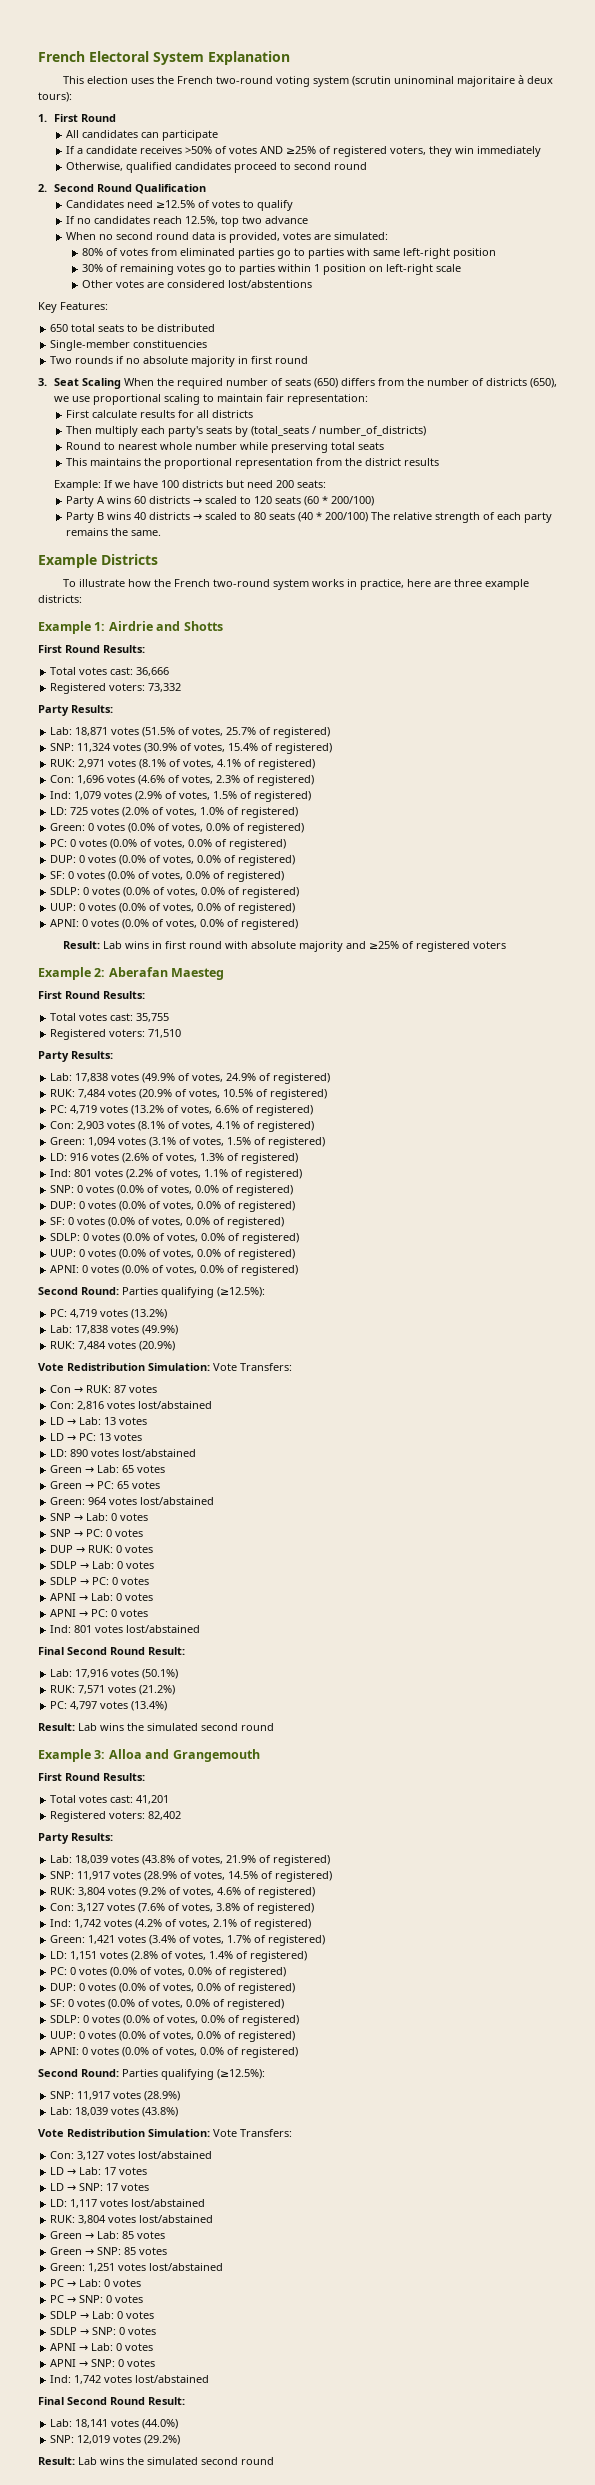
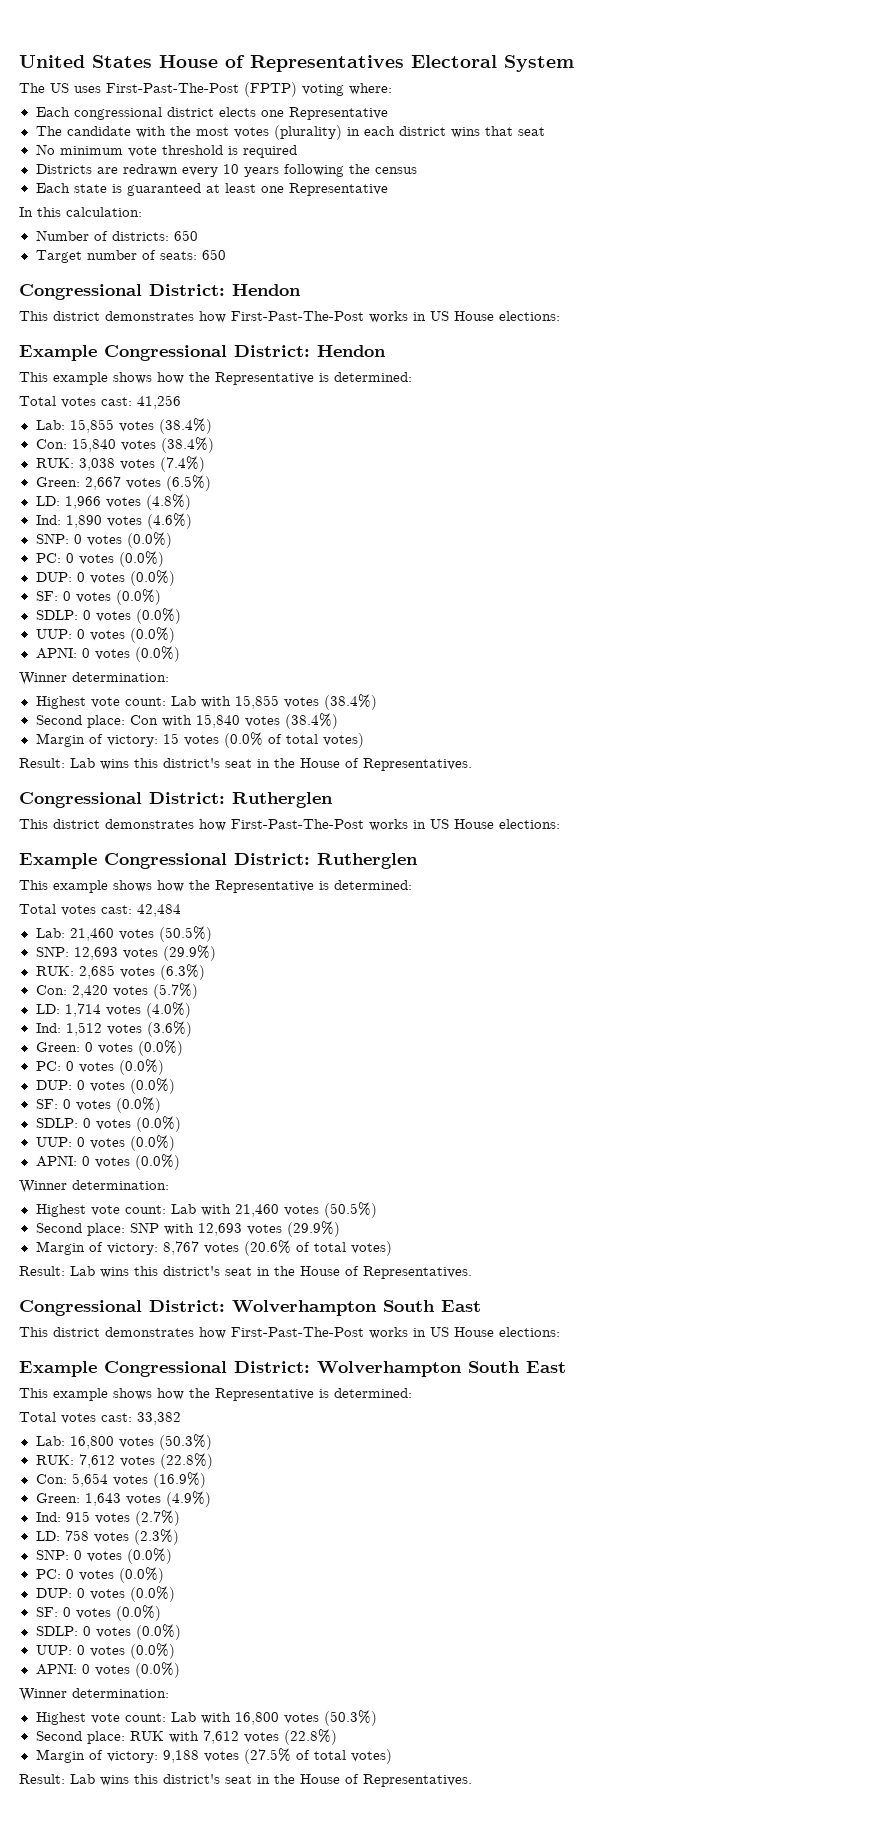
- French Electoral System Explanation
- This election uses the French two-round voting system (scrutin uninominal majoritaire à deux tours):
- 1. First Round
- All candidates can participate
- If a candidate receives >50% of votes AND ≥25% of registered voters, they win immediately
- Otherwise, qualified candidates proceed to second round
- 2. Second Round Qualification
- Candidates need ≥12.5% of votes to qualify
- If no candidates reach 12.5%, top two advance
- When no second round data is provided, votes are simulated:
- 80% of votes from eliminated parties go to parties with same left-right position
- 30% of remaining votes go to parties within 1 position on left-right scale
- Other votes are considered lost/abstentions
- Key Features:
- 650 total seats to be distributed
- Single-member constituencies
- Two rounds if no absolute majority in first round
- 3. Seat Scaling When the required number of seats (650) differs from the number of districts (650), we use proportional scaling to maintain fair representation:
- First calculate results for all districts
- Then multiply each party's seats by (total_seats / number_of_districts)
- Round to nearest whole number while preserving total seats
- This maintains the proportional representation from the district results
- Example: If we have 100 districts but need 200 seats:
- Party A wins 60 districts → scaled to 120 seats (60 * 200/100)
- Party B wins 40 districts → scaled to 80 seats (40 * 200/100) The relative strength of each party remains the same.
- Example Districts
- To illustrate how the French two-round system works in practice, here are three example districts:
- Example 1: Airdrie and Shotts
- First Round Results:
- Total votes cast: 36,666
- Registered voters: 73,332
- Party Results:
- Lab: 18,871 votes (51.5% of votes, 25.7% of registered)
- SNP: 11,324 votes (30.9% of votes, 15.4% of registered)
- RUK: 2,971 votes (8.1% of votes, 4.1% of registered)
- Con: 1,696 votes (4.6% of votes, 2.3% of registered)
- Ind: 1,079 votes (2.9% of votes, 1.5% of registered)
- LD: 725 votes (2.0% of votes, 1.0% of registered)
- Green: 0 votes (0.0% of votes, 0.0% of registered)
- PC: 0 votes (0.0% of votes, 0.0% of registered)
- DUP: 0 votes (0.0% of votes, 0.0% of registered)
- SF: 0 votes (0.0% of votes, 0.0% of registered)
- SDLP: 0 votes (0.0% of votes, 0.0% of registered)
- UUP: 0 votes (0.0% of votes, 0.0% of registered)
- APNI: 0 votes (0.0% of votes, 0.0% of registered)
- Result: Lab wins in first round with absolute majority and ≥25% of registered voters
- Example 2: Aberafan Maesteg
- First Round Results:
- Total votes cast: 35,755
- Registered voters: 71,510
- Party Results:
- Lab: 17,838 votes (49.9% of votes, 24.9% of registered)
- RUK: 7,484 votes (20.9% of votes, 10.5% of registered)
- PC: 4,719 votes (13.2% of votes, 6.6% of registered)
- Con: 2,903 votes (8.1% of votes, 4.1% of registered)
- Green: 1,094 votes (3.1% of votes, 1.5% of registered)
- LD: 916 votes (2.6% of votes, 1.3% of registered)
- Ind: 801 votes (2.2% of votes, 1.1% of registered)
- SNP: 0 votes (0.0% of votes, 0.0% of registered)
- DUP: 0 votes (0.0% of votes, 0.0% of registered)
- SF: 0 votes (0.0% of votes, 0.0% of registered)
- SDLP: 0 votes (0.0% of votes, 0.0% of registered)
- UUP: 0 votes (0.0% of votes, 0.0% of registered)
- APNI: 0 votes (0.0% of votes, 0.0% of registered)
- Second Round: Parties qualifying (≥12.5%):
- PC: 4,719 votes (13.2%)
- Lab: 17,838 votes (49.9%)
- RUK: 7,484 votes (20.9%)
- Vote Redistribution Simulation: Vote Transfers:
- Con → RUK: 87 votes
- Con: 2,816 votes lost/abstained
- LD → Lab: 13 votes
- LD → PC: 13 votes
- LD: 890 votes lost/abstained
- Green → Lab: 65 votes
- Green → PC: 65 votes
- Green: 964 votes lost/abstained
- SNP → Lab: 0 votes
- SNP → PC: 0 votes
- DUP → RUK: 0 votes
- SDLP → Lab: 0 votes
- SDLP → PC: 0 votes
- APNI → Lab: 0 votes
- APNI → PC: 0 votes
- Ind: 801 votes lost/abstained
- Final Second Round Result:
- Lab: 17,916 votes (50.1%)
- RUK: 7,571 votes (21.2%)
- PC: 4,797 votes (13.4%)
- Result: Lab wins the simulated second round
- Example 3: Alloa and Grangemouth
- First Round Results:
- Total votes cast: 41,201
- Registered voters: 82,402
- Party Results:
- Lab: 18,039 votes (43.8% of votes, 21.9% of registered)
- SNP: 11,917 votes (28.9% of votes, 14.5% of registered)
- RUK: 3,804 votes (9.2% of votes, 4.6% of registered)
- Con: 3,127 votes (7.6% of votes, 3.8% of registered)
- Ind: 1,742 votes (4.2% of votes, 2.1% of registered)
- Green: 1,421 votes (3.4% of votes, 1.7% of registered)
- LD: 1,151 votes (2.8% of votes, 1.4% of registered)
- PC: 0 votes (0.0% of votes, 0.0% of registered)
- DUP: 0 votes (0.0% of votes, 0.0% of registered)
- SF: 0 votes (0.0% of votes, 0.0% of registered)
- SDLP: 0 votes (0.0% of votes, 0.0% of registered)
- UUP: 0 votes (0.0% of votes, 0.0% of registered)
- APNI: 0 votes (0.0% of votes, 0.0% of registered)
- Second Round: Parties qualifying (≥12.5%):
- SNP: 11,917 votes (28.9%)
- Lab: 18,039 votes (43.8%)
- Vote Redistribution Simulation: Vote Transfers:
- Con: 3,127 votes lost/abstained
- LD → Lab: 17 votes
- LD → SNP: 17 votes
- LD: 1,117 votes lost/abstained
- RUK: 3,804 votes lost/abstained
- Green → Lab: 85 votes
- Green → SNP: 85 votes
- Green: 1,251 votes lost/abstained
- PC → Lab: 0 votes
- PC → SNP: 0 votes
- SDLP → Lab: 0 votes
- SDLP → SNP: 0 votes
- APNI → Lab: 0 votes
- APNI → SNP: 0 votes
- Ind: 1,742 votes lost/abstained
- Final Second Round Result:
- Lab: 18,141 votes (44.0%)
- SNP: 12,019 votes (29.2%)
- Result: Lab wins the simulated second round
+ United States House of Representatives Electoral System
+ The US uses First-Past-The-Post (FPTP) voting where:
+ Each congressional district elects one Representative
+ The candidate with the most votes (plurality) in each district wins that seat
+ No minimum vote threshold is required
+ Districts are redrawn every 10 years following the census
+ Each state is guaranteed at least one Representative
+ In this calculation:
+ Number of districts: 650
+ Target number of seats: 650
+ Congressional District: Hendon
+ This district demonstrates how First-Past-The-Post works in US House elections:
+ Example Congressional District: Hendon
+ This example shows how the Representative is determined:
+ Total votes cast: 41,256
+ Lab: 15,855 votes (38.4%)
+ Con: 15,840 votes (38.4%)
+ RUK: 3,038 votes (7.4%)
+ Green: 2,667 votes (6.5%)
+ LD: 1,966 votes (4.8%)
+ Ind: 1,890 votes (4.6%)
+ SNP: 0 votes (0.0%)
+ PC: 0 votes (0.0%)
+ DUP: 0 votes (0.0%)
+ SF: 0 votes (0.0%)
+ SDLP: 0 votes (0.0%)
+ UUP: 0 votes (0.0%)
+ APNI: 0 votes (0.0%)
+ Winner determination:
+ Highest vote count: Lab with 15,855 votes (38.4%)
+ Second place: Con with 15,840 votes (38.4%)
+ Margin of victory: 15 votes (0.0% of total votes)
+ Result: Lab wins this district's seat in the House of Representatives.
+ Congressional District: Rutherglen
+ This district demonstrates how First-Past-The-Post works in US House elections:
+ Example Congressional District: Rutherglen
+ This example shows how the Representative is determined:
+ Total votes cast: 42,484
+ Lab: 21,460 votes (50.5%)
+ SNP: 12,693 votes (29.9%)
+ RUK: 2,685 votes (6.3%)
+ Con: 2,420 votes (5.7%)
+ LD: 1,714 votes (4.0%)
+ Ind: 1,512 votes (3.6%)
+ Green: 0 votes (0.0%)
+ PC: 0 votes (0.0%)
+ DUP: 0 votes (0.0%)
+ SF: 0 votes (0.0%)
+ SDLP: 0 votes (0.0%)
+ UUP: 0 votes (0.0%)
+ APNI: 0 votes (0.0%)
+ Winner determination:
+ Highest vote count: Lab with 21,460 votes (50.5%)
+ Second place: SNP with 12,693 votes (29.9%)
+ Margin of victory: 8,767 votes (20.6% of total votes)
+ Result: Lab wins this district's seat in the House of Representatives.
+ Congressional District: Wolverhampton South East
+ This district demonstrates how First-Past-The-Post works in US House elections:
+ Example Congressional District: Wolverhampton South East
+ This example shows how the Representative is determined:
+ Total votes cast: 33,382
+ Lab: 16,800 votes (50.3%)
+ RUK: 7,612 votes (22.8%)
+ Con: 5,654 votes (16.9%)
+ Green: 1,643 votes (4.9%)
+ Ind: 915 votes (2.7%)
+ LD: 758 votes (2.3%)
+ SNP: 0 votes (0.0%)
+ PC: 0 votes (0.0%)
+ DUP: 0 votes (0.0%)
+ SF: 0 votes (0.0%)
+ SDLP: 0 votes (0.0%)
+ UUP: 0 votes (0.0%)
+ APNI: 0 votes (0.0%)
+ Winner determination:
+ Highest vote count: Lab with 16,800 votes (50.3%)
+ Second place: RUK with 7,612 votes (22.8%)
+ Margin of victory: 9,188 votes (27.5% of total votes)
+ Result: Lab wins this district's seat in the House of Representatives.

